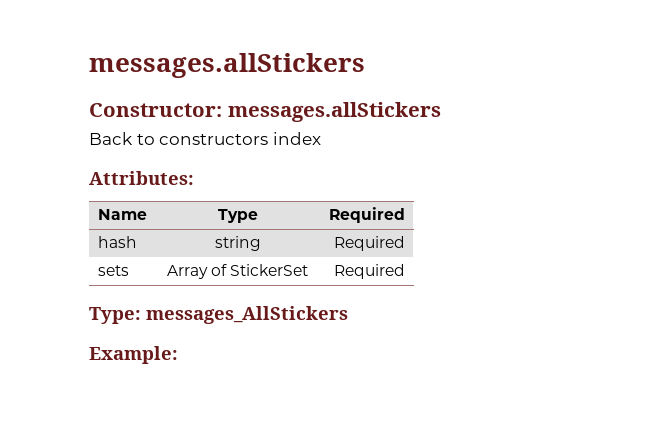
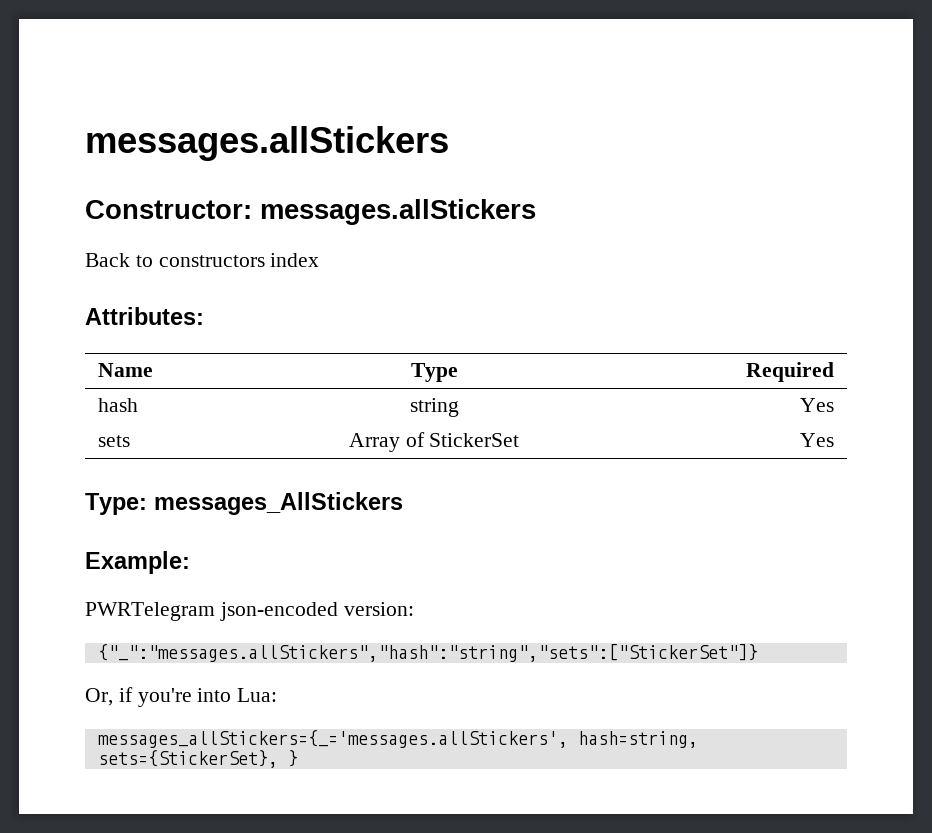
- hash | string | Required
+ hash | string | Yes
- sets | Array of StickerSet | Required
+ sets | Array of StickerSet | Yes
+ PWRTelegram json-encoded version:
+ {"_":"messages.allStickers","hash":"string","sets":["StickerSet"]}
+ Or, if you're into Lua:
+ messages_allStickers={_='messages.allStickers', hash=string, sets={StickerSet}, }

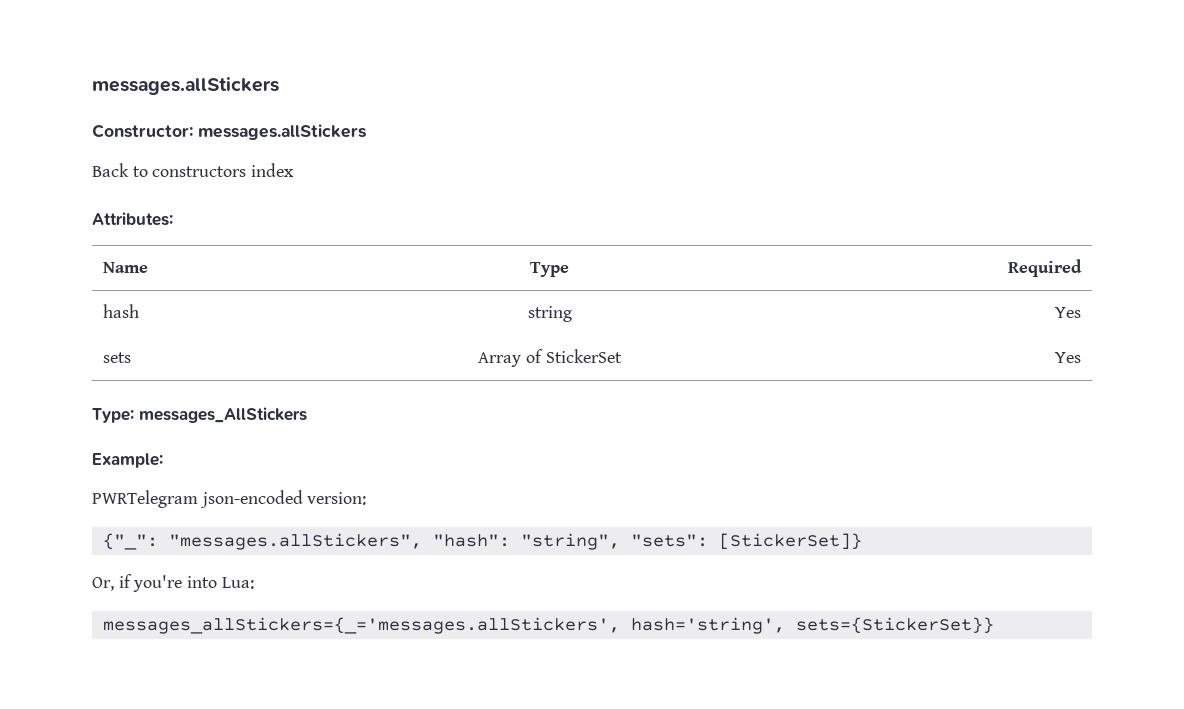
- {"_":"messages.allStickers","hash":"string","sets":["StickerSet"]}
+ {"_": "messages.allStickers", "hash": "string", "sets": [StickerSet]}
- messages_allStickers={_='messages.allStickers', hash=string, sets={StickerSet}, }
+ messages_allStickers={_='messages.allStickers', hash='string', sets={StickerSet}}

